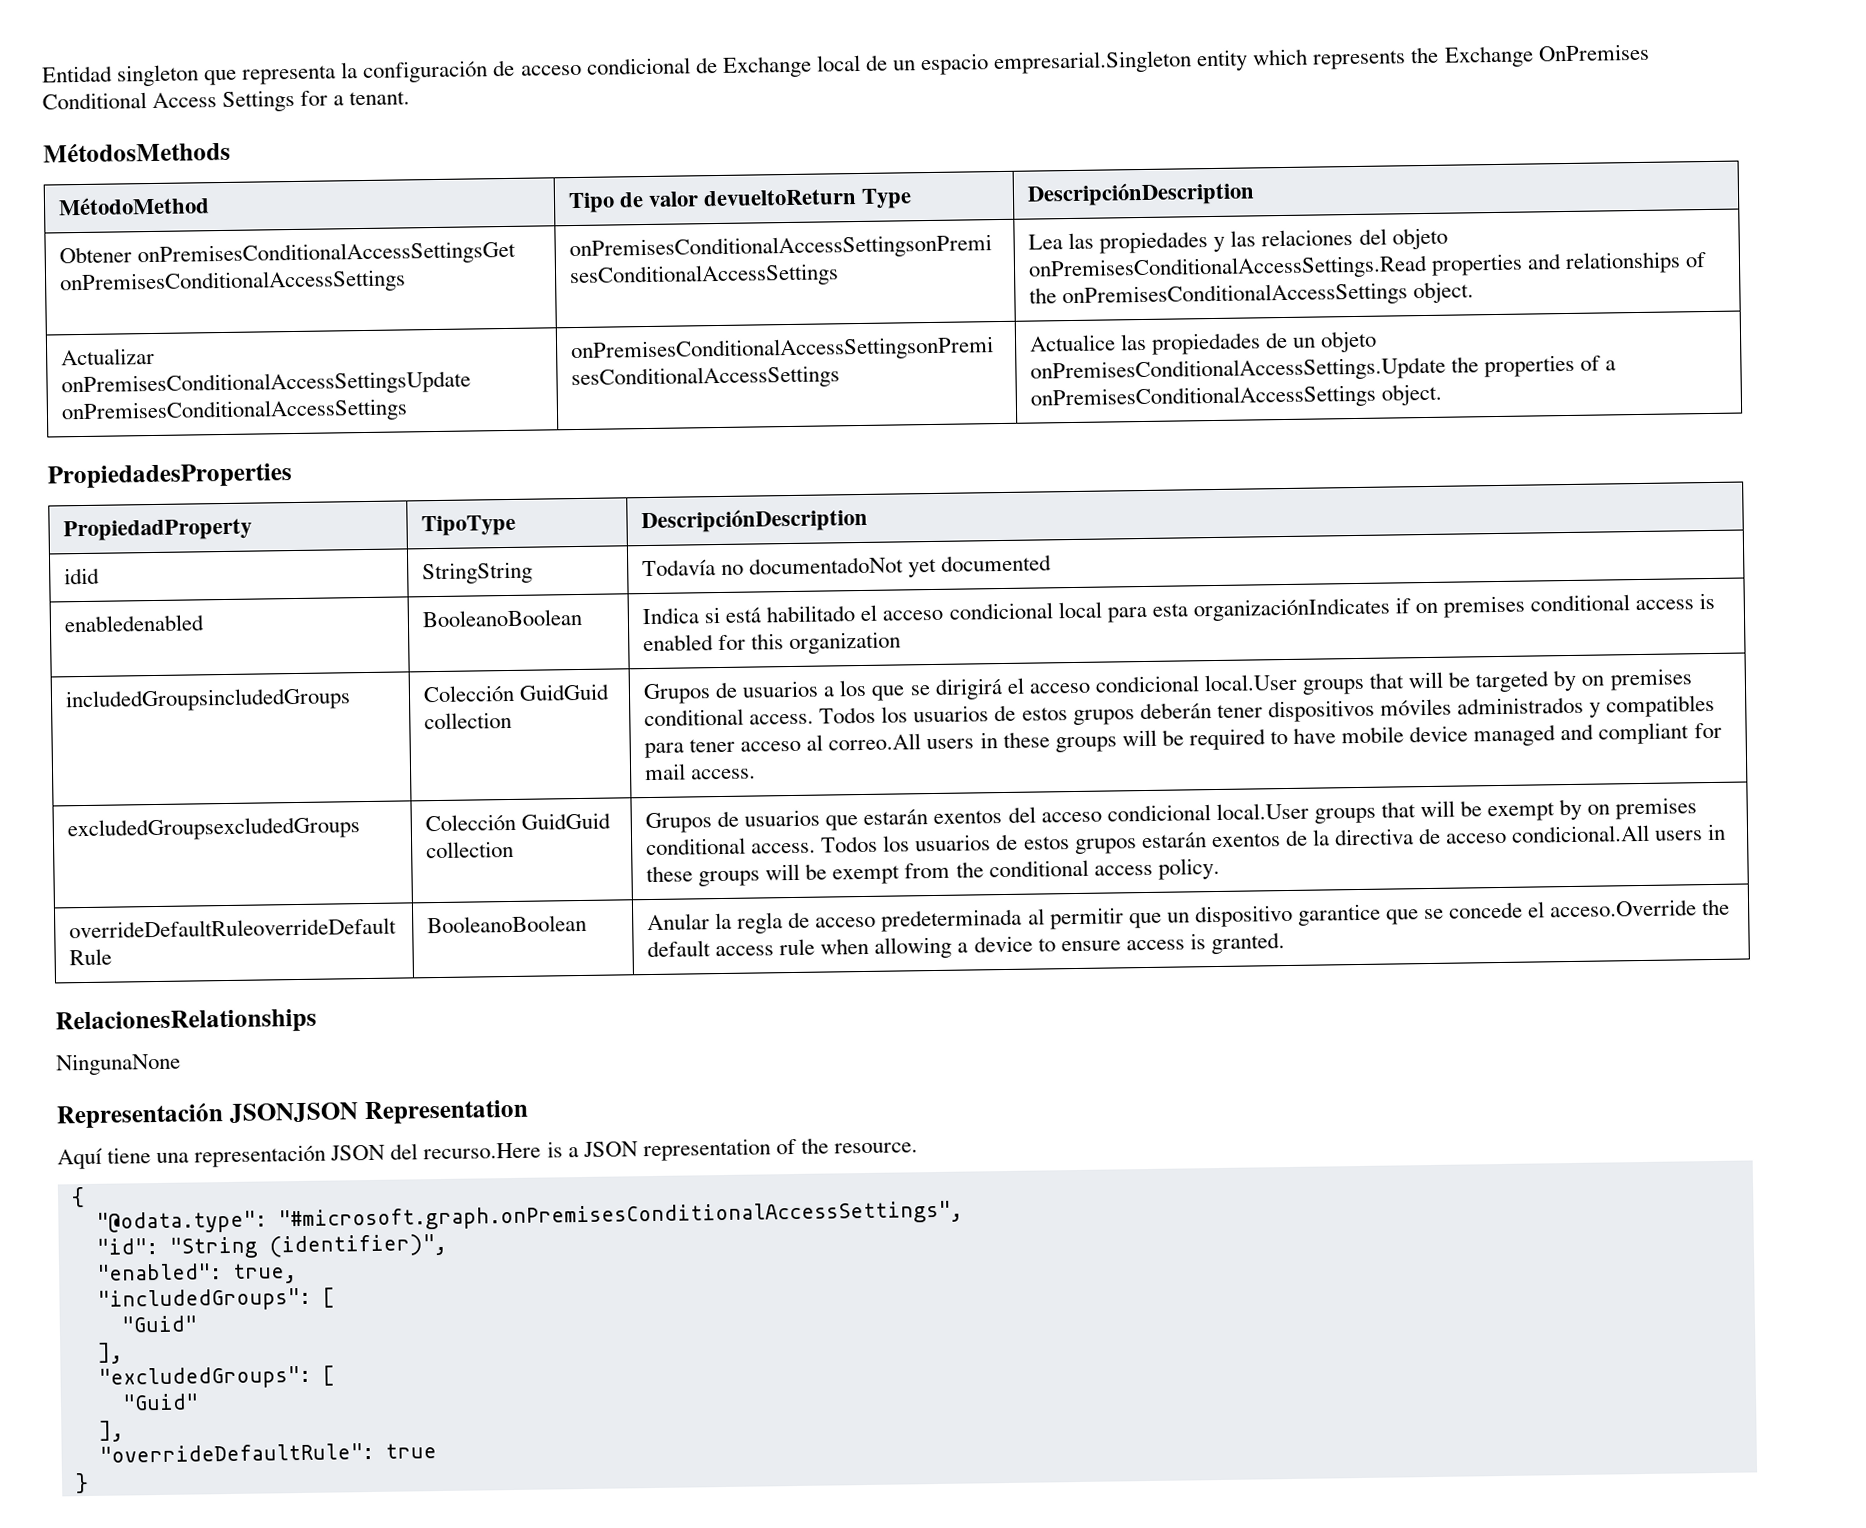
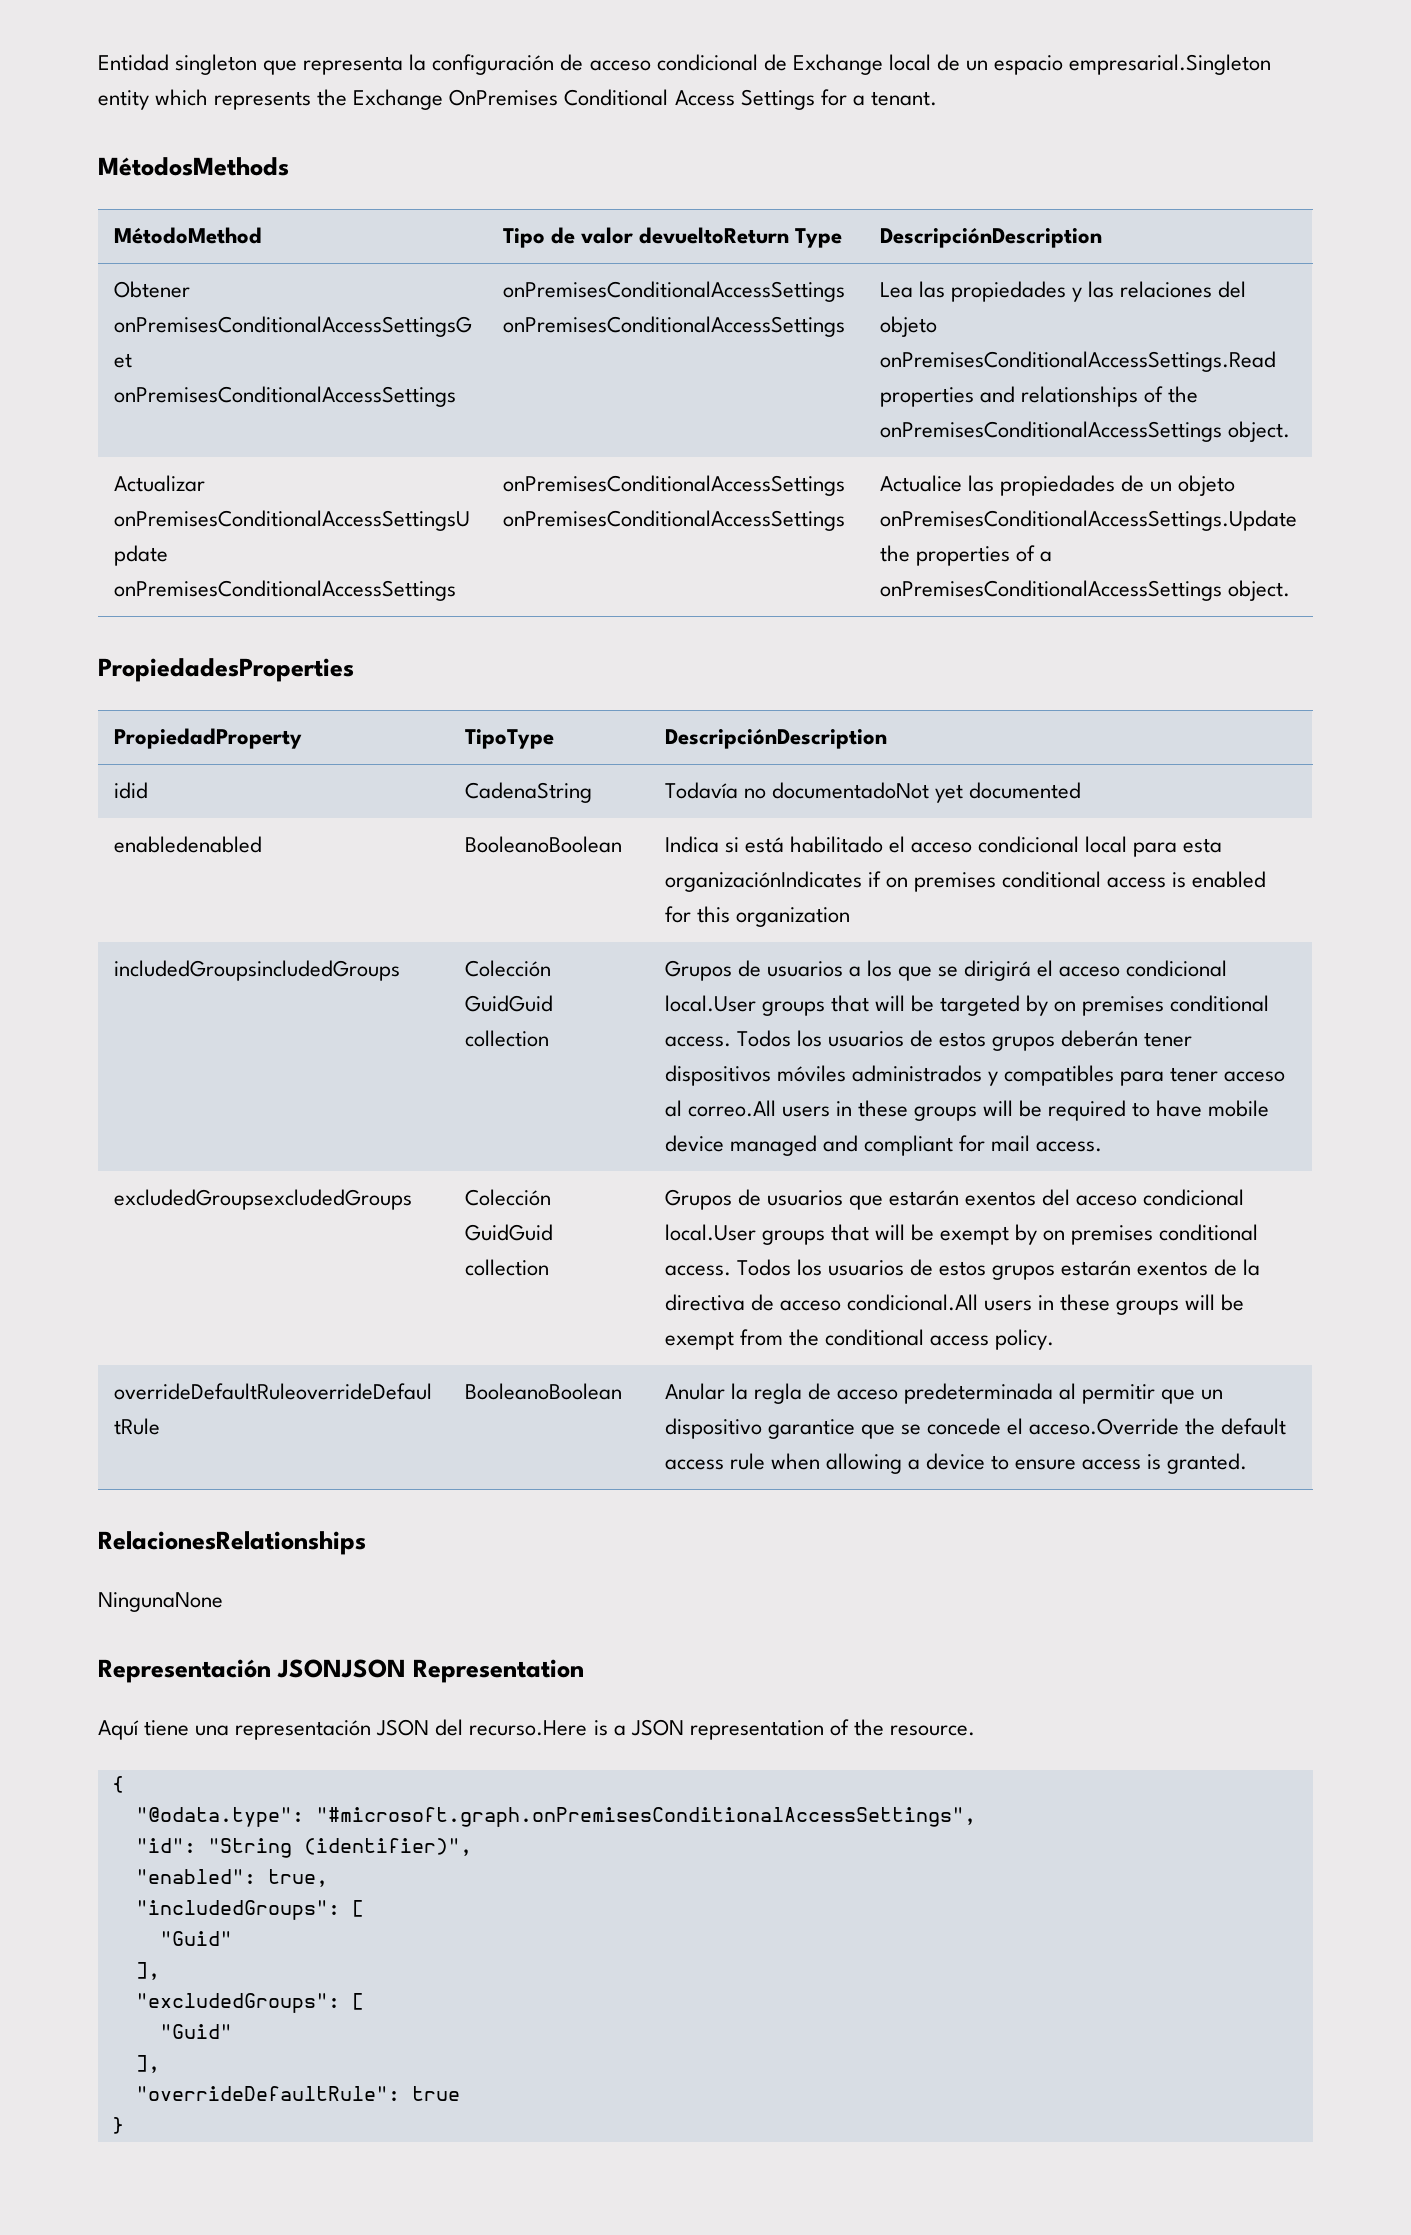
- idid | StringString | Todavía no documentadoNot yet documented
+ idid | CadenaString | Todavía no documentadoNot yet documented

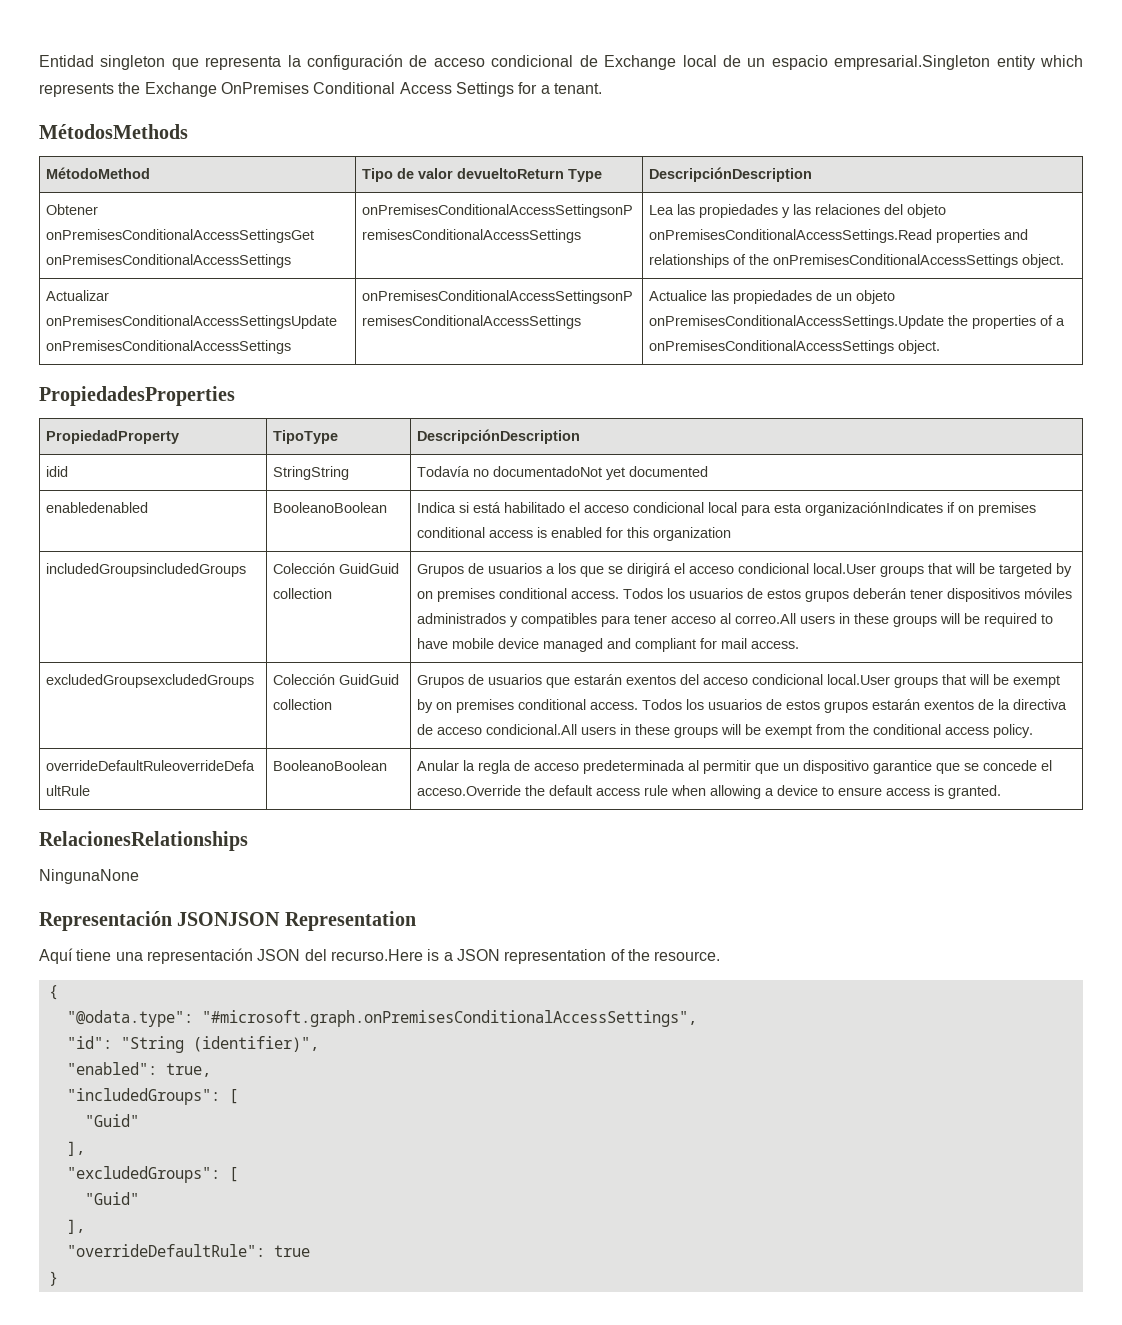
- idid | CadenaString | Todavía no documentadoNot yet documented
+ idid | StringString | Todavía no documentadoNot yet documented

